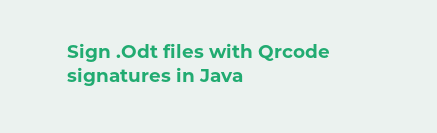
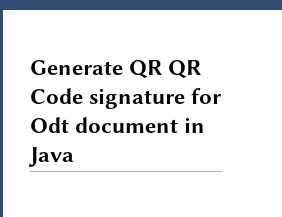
- Sign .Odt files with Qrcode signatures in Java
+ Generate QR QR Code signature for Odt document in Java

